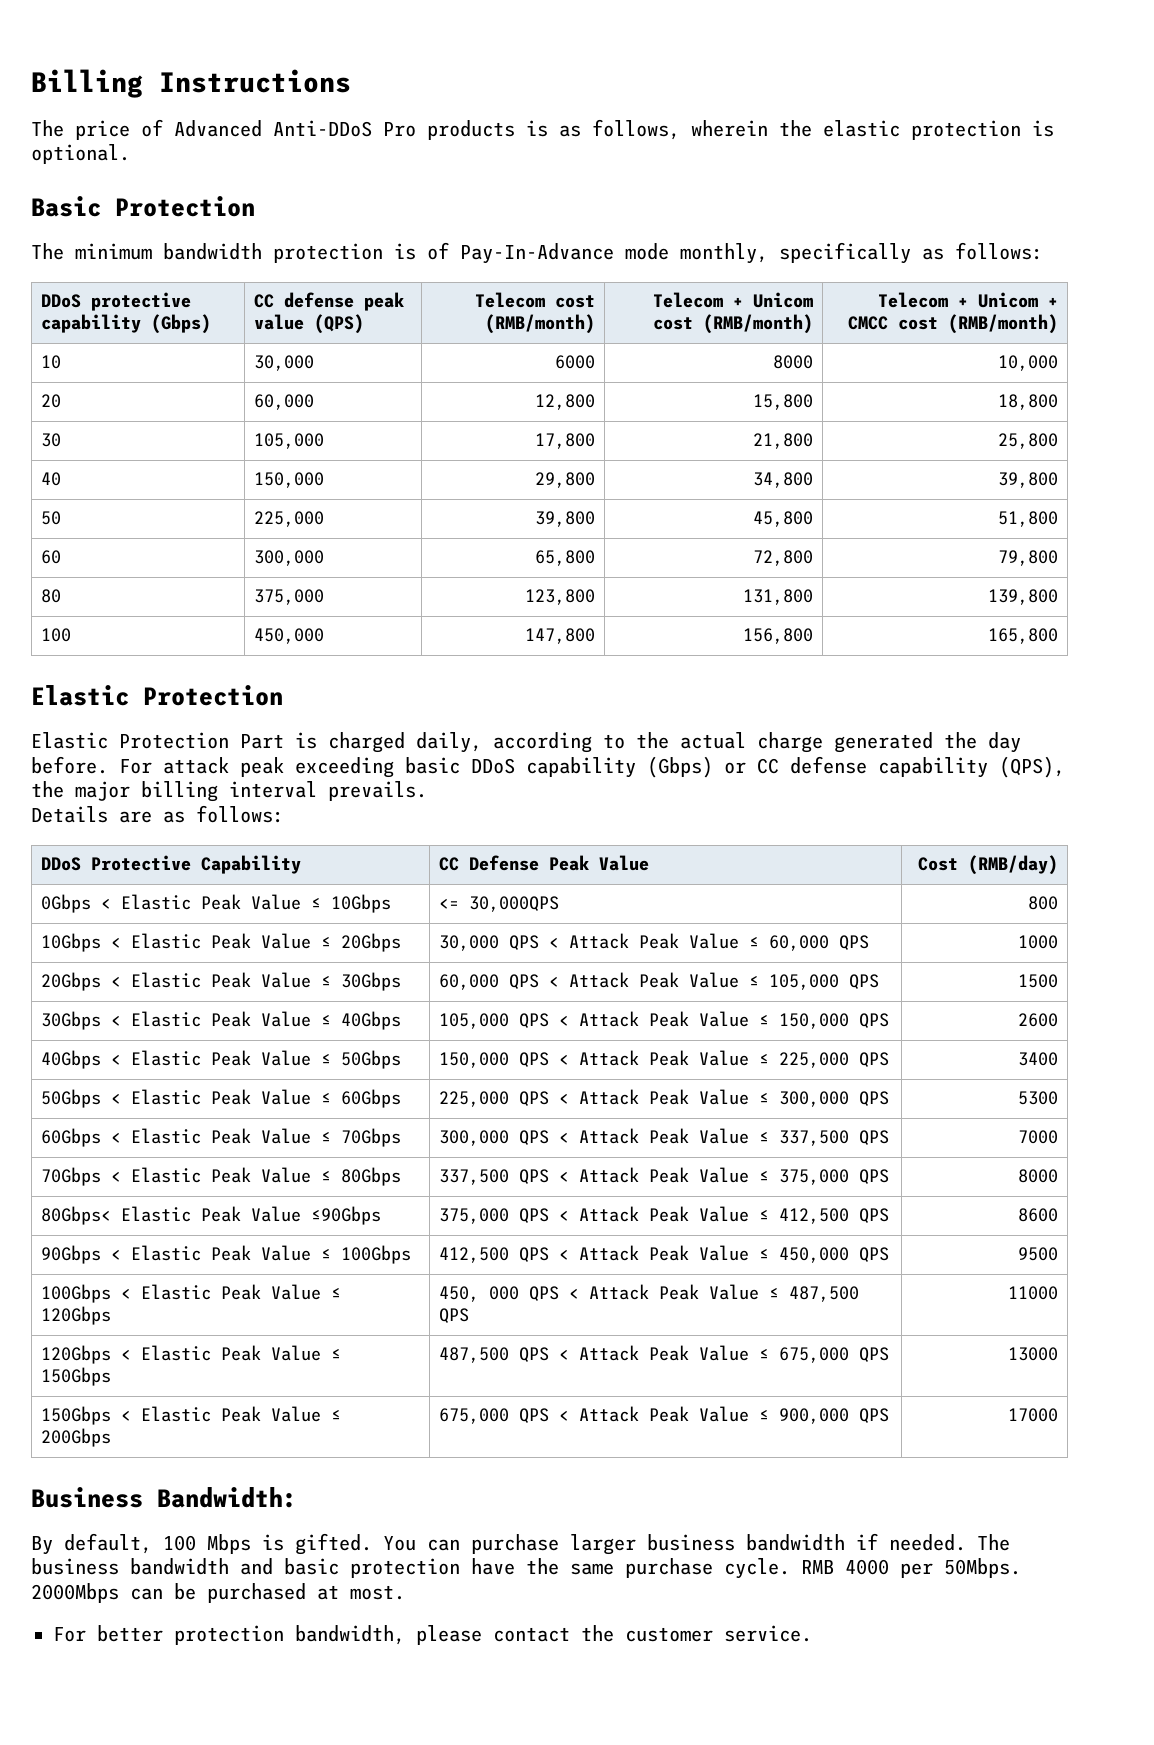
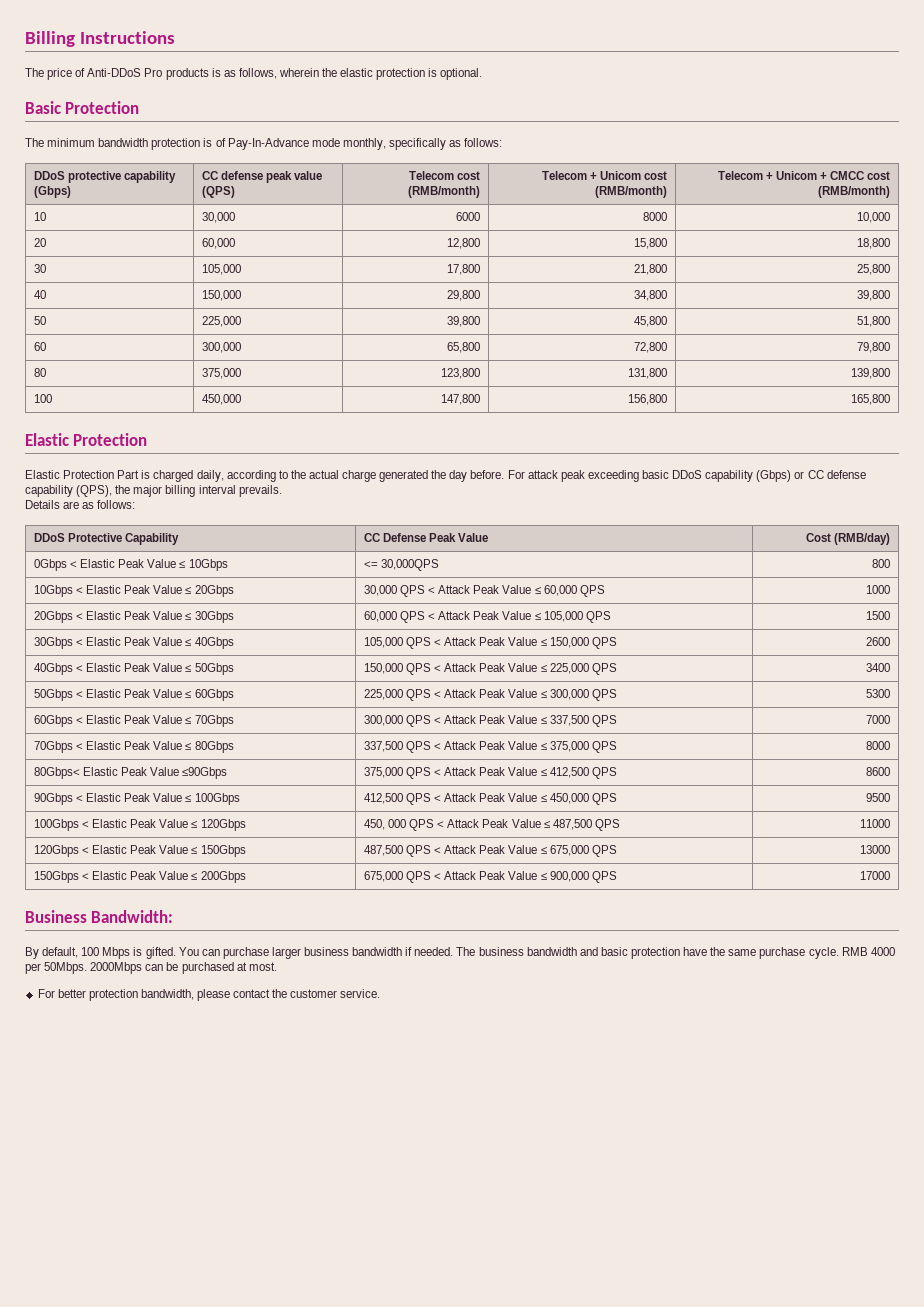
- The price of Advanced Anti-DDoS Pro products is as follows, wherein the elastic protection is optional.
+ The price of Anti-DDoS Pro products is as follows, wherein the elastic protection is optional.

